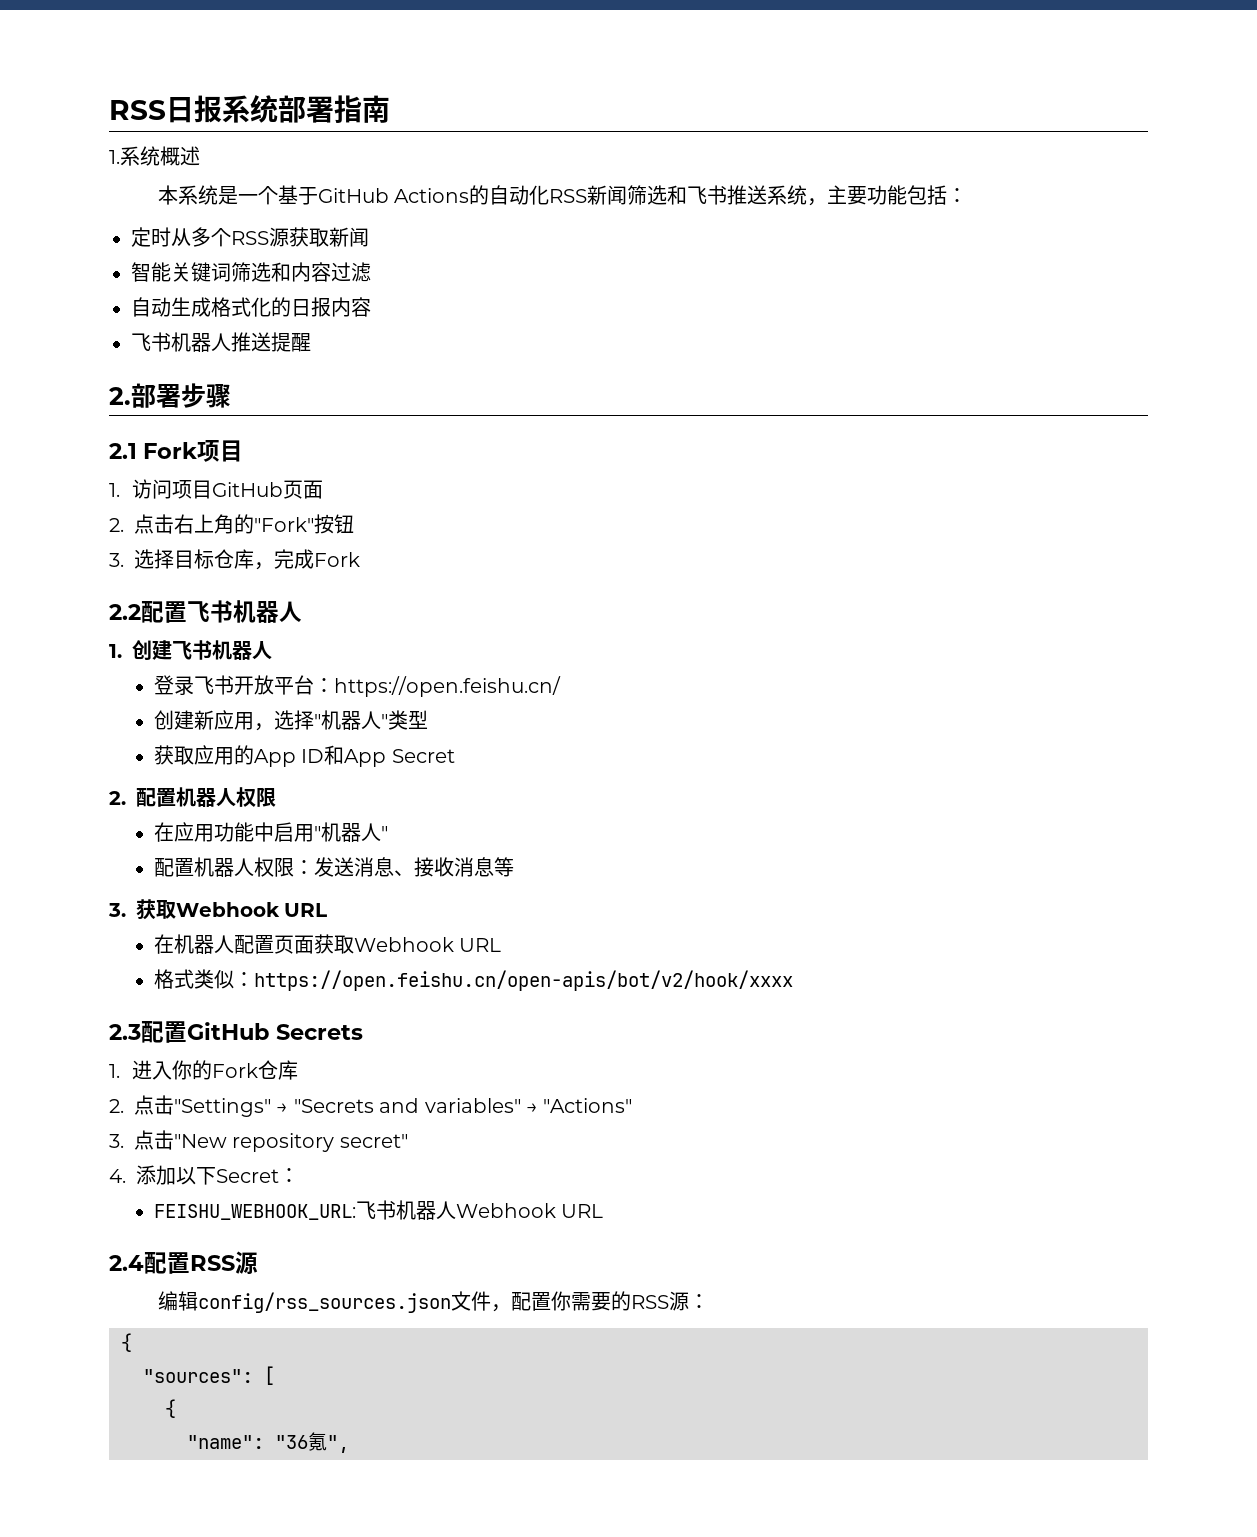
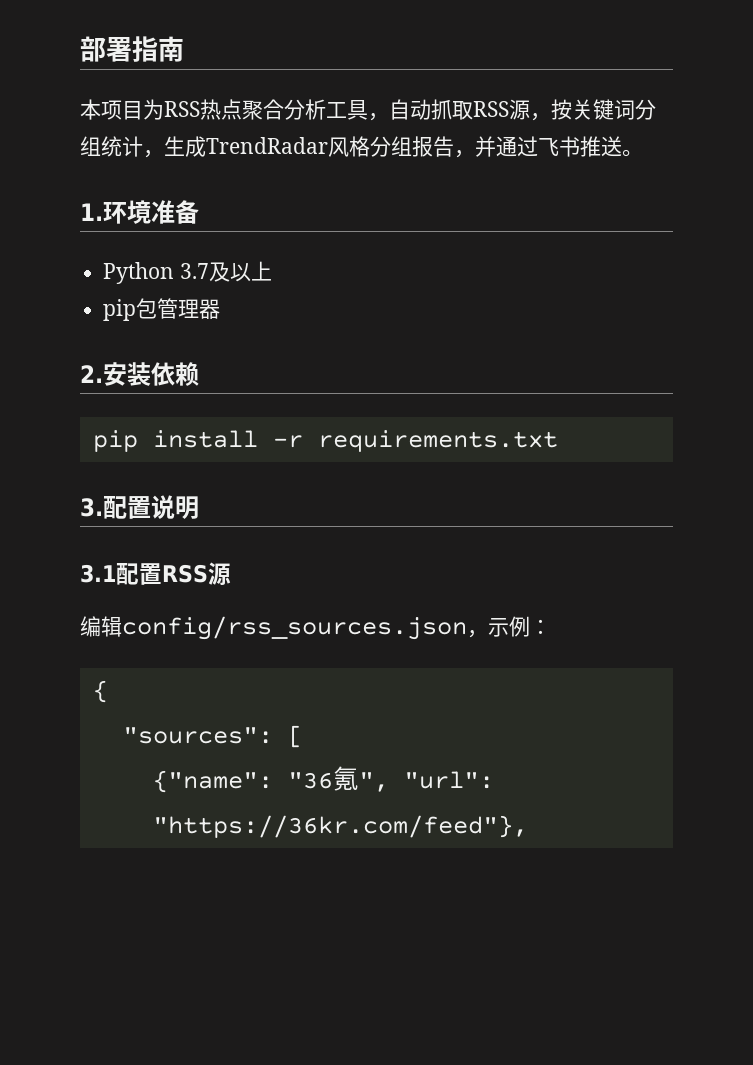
- RSS日报系统部署指南
+ 部署指南
- 1.系统概述
- 本系统是一个基于GitHub Actions的自动化RSS新闻筛选和飞书推送系统，主要功能包括：
- 定时从多个RSS源获取新闻
- 智能关键词筛选和内容过滤
- 自动生成格式化的日报内容
- 飞书机器人推送提醒
- 2.部署步骤
- 2.1 Fork项目
- 1.访问项目GitHub页面
- 2.点击右上角的"Fork"按钮
- 3.选择目标仓库，完成Fork
- 2.2配置飞书机器人
- 1.创建飞书机器人
- 登录飞书开放平台：https://open.feishu.cn/
- 创建新应用，选择"机器人"类型
- 获取应用的App ID和App Secret
- 2.配置机器人权限
- 在应用功能中启用"机器人"
- 配置机器人权限：发送消息、接收消息等
- 3.获取Webhook URL
- 在机器人配置页面获取Webhook URL
- 格式类似：https://open.feishu.cn/open-apis/bot/v2/hook/xxxx
- 2.3配置GitHub Secrets
- 1.进入你的Fork仓库
- 2.点击"Settings" → "Secrets and variables" → "Actions"
- 3.点击"New repository secret"
- 4.添加以下Secret：
- FEISHU_WEBHOOK_URL:飞书机器人Webhook URL
- 2.4配置RSS源
+ 本项目为RSS热点聚合分析工具，自动抓取RSS源，按关键词分组统计，生成TrendRadar风格分组报告，并通过飞书推送。
+ 1.环境准备
+ Python 3.7及以上
+ pip包管理器
+ 2.安装依赖
+ pip install -r requirements.txt
+ 3.配置说明
+ 3.1配置RSS源
- 编辑config/rss_sources.json文件，配置你需要的RSS源：
+ 编辑config/rss_sources.json，示例：
  "sources": [
- {
- "name": "36氪",
+ {"name": "36氪", "url": "https://36kr.com/feed"},

